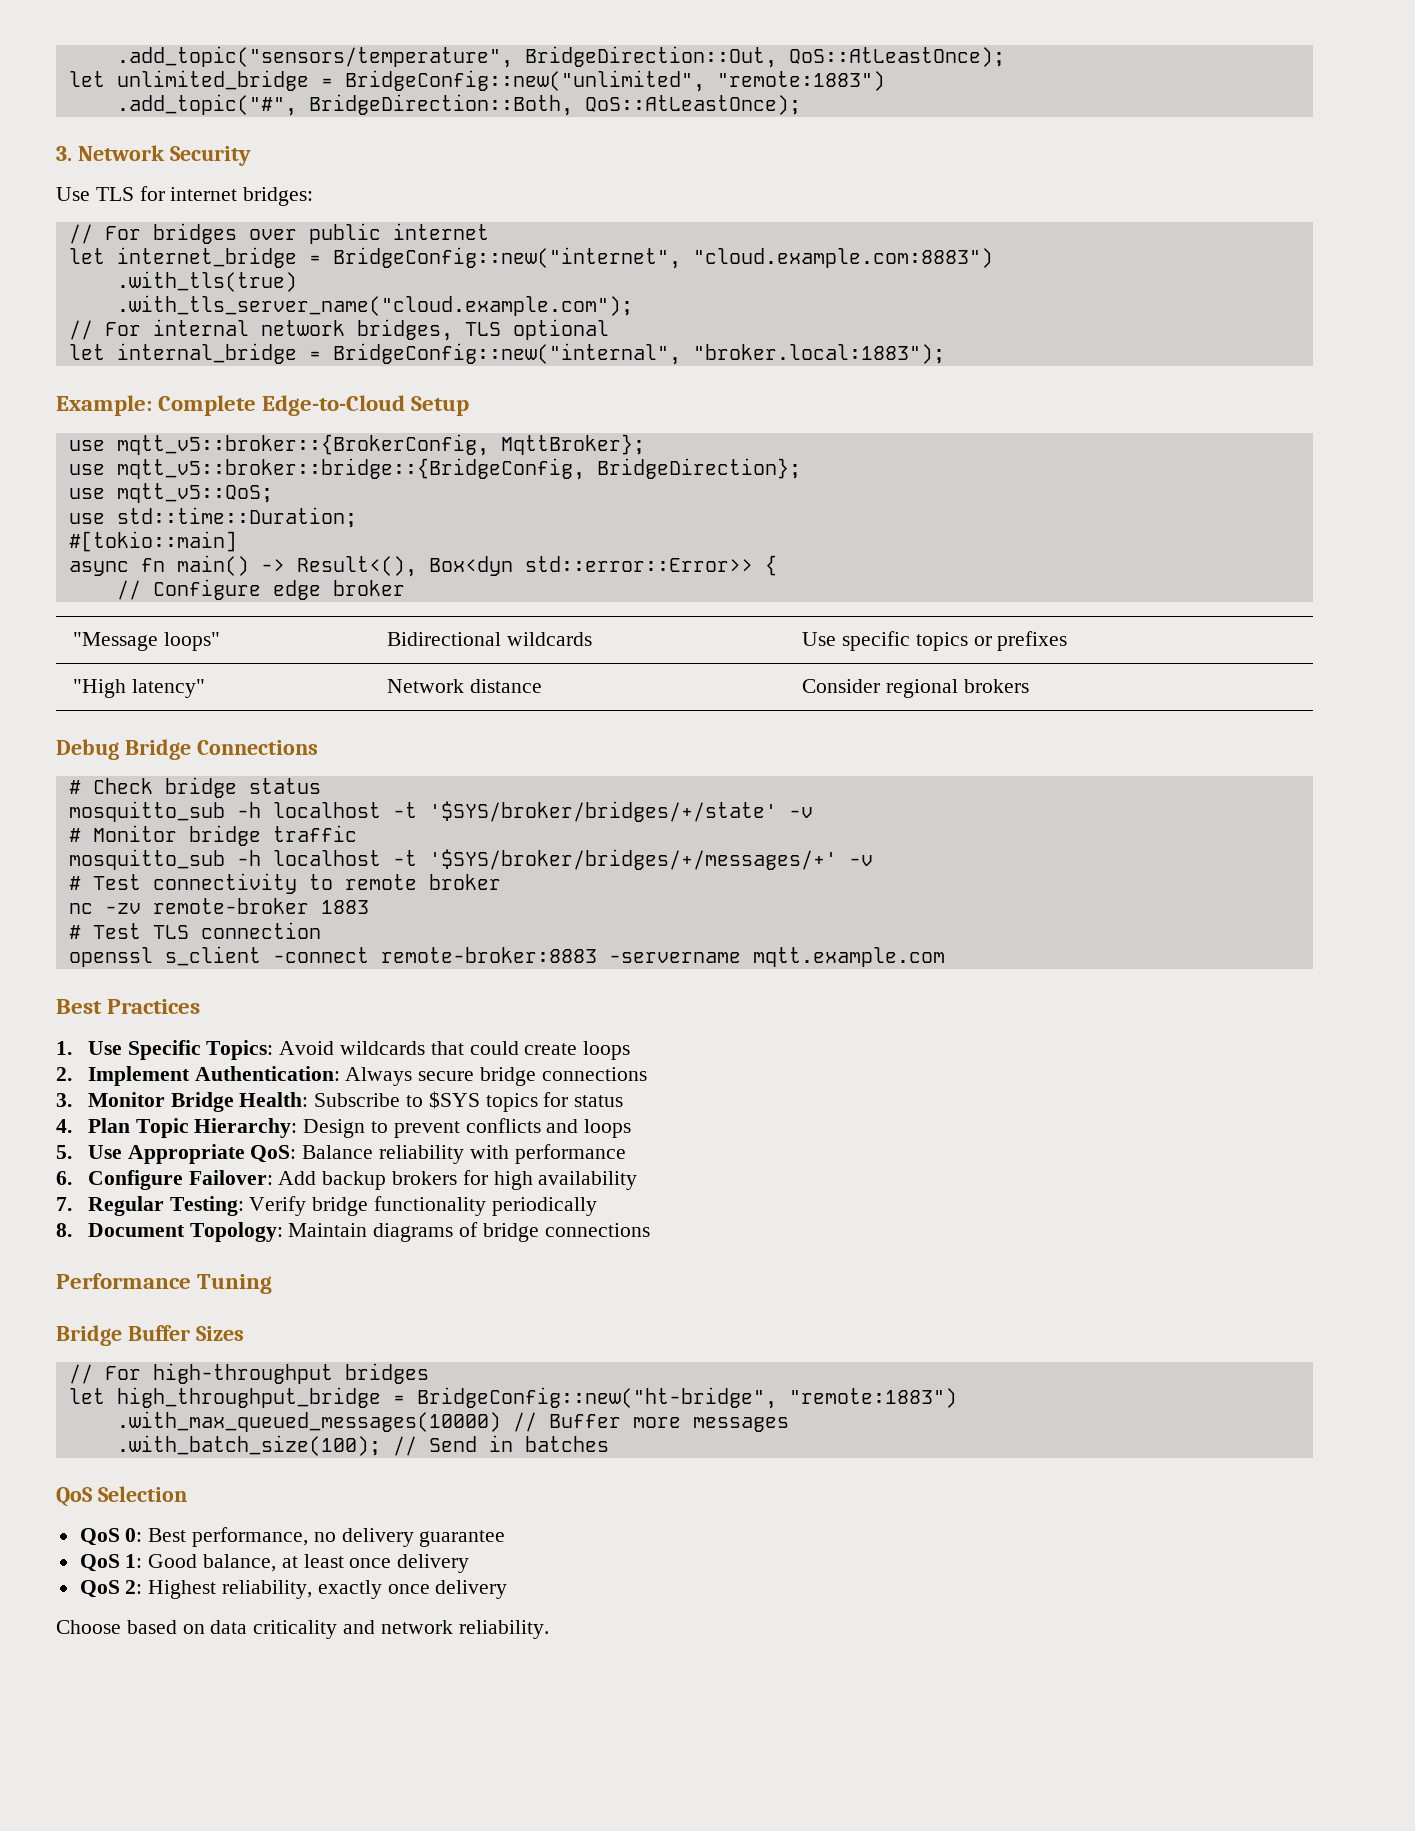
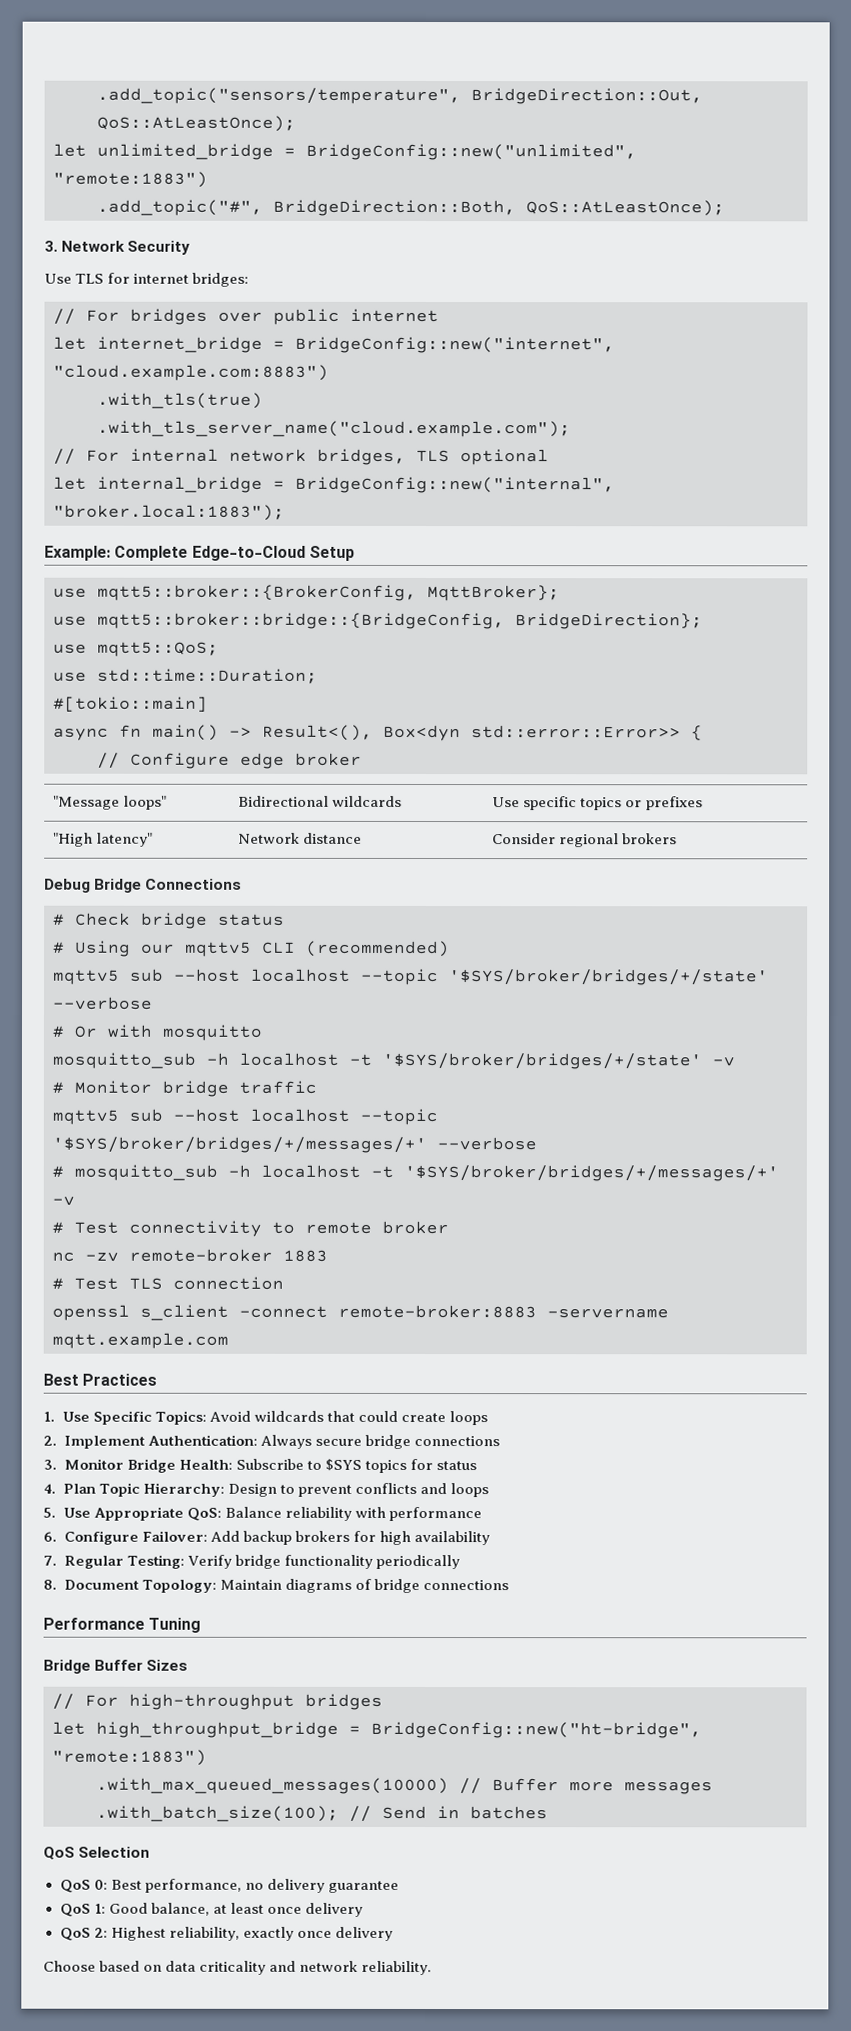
- use mqtt_v5::broker::{BrokerConfig, MqttBroker};
+ use mqtt5::broker::{BrokerConfig, MqttBroker};
- use mqtt_v5::broker::bridge::{BridgeConfig, BridgeDirection};
+ use mqtt5::broker::bridge::{BridgeConfig, BridgeDirection};
- use mqtt_v5::QoS;
+ use mqtt5::QoS;
+ # Using our mqttv5 CLI (recommended)
+ mqttv5 sub --host localhost --topic '$SYS/broker/bridges/+/state' --verbose
+ # Or with mosquitto
- mosquitto_sub -h localhost -t '$SYS/broker/bridges/+/messages/+' -v
+ mqttv5 sub --host localhost --topic '$SYS/broker/bridges/+/messages/+' --verbose
+ # mosquitto_sub -h localhost -t '$SYS/broker/bridges/+/messages/+' -v

